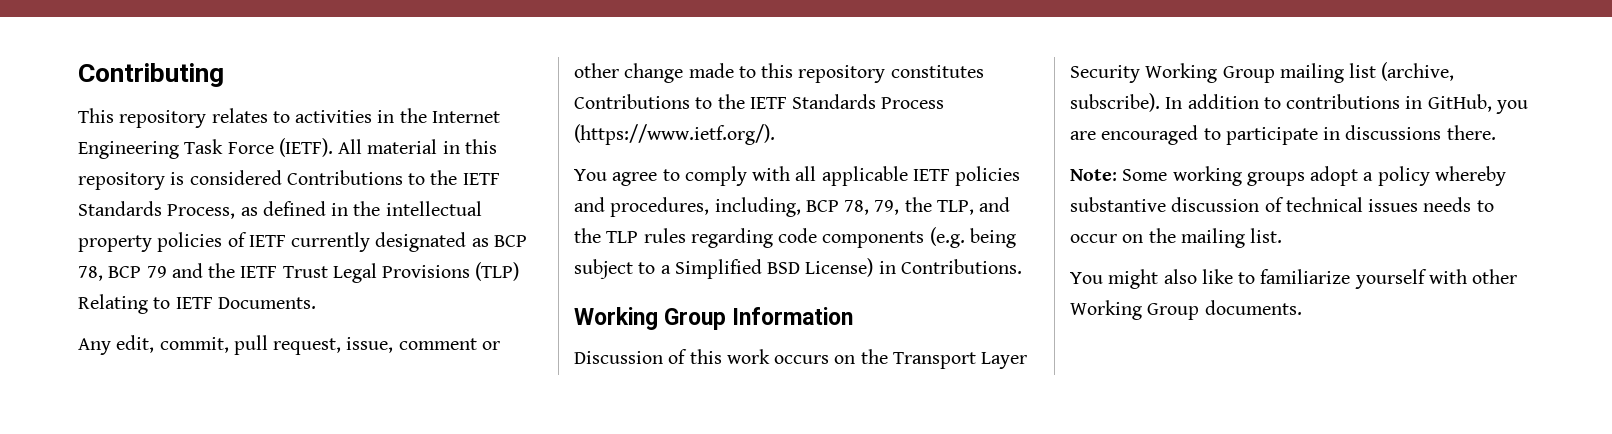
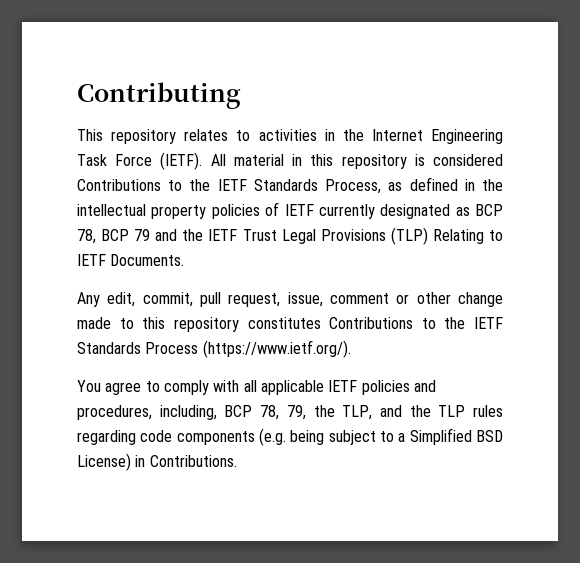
- Working Group Information
- Discussion of this work occurs on the Transport Layer Security Working Group mailing list (archive, subscribe). In addition to contributions in GitHub, you are encouraged to participate in discussions there.
- Note: Some working groups adopt a policy whereby substantive discussion of technical issues needs to occur on the mailing list.
- You might also like to familiarize yourself with other Working Group documents.

